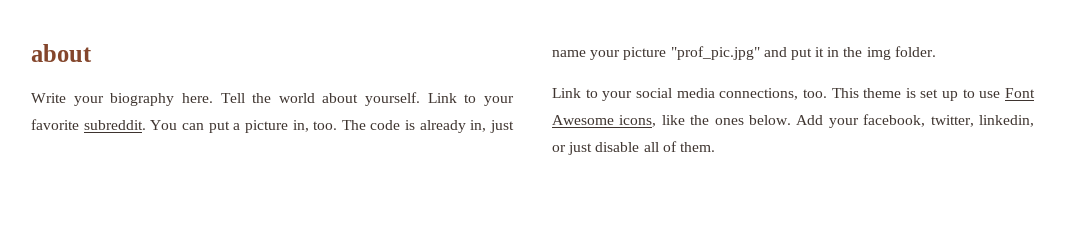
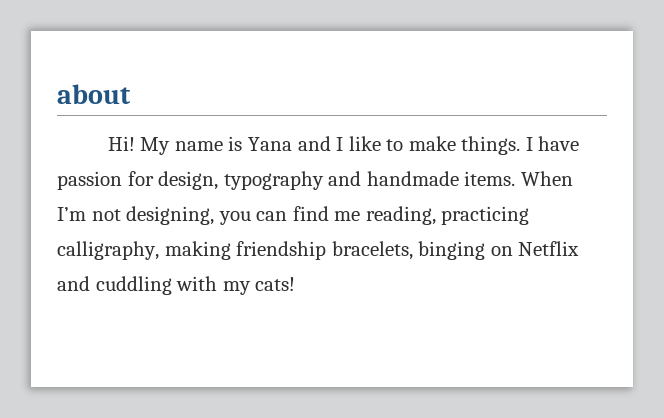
- Write your biography here. Tell the world about yourself. Link to your favorite subreddit. You can put a picture in, too. The code is already in, just name your picture "prof_pic.jpg" and put it in the img folder.
- Link to your social media connections, too. This theme is set up to use Font Awesome icons, like the ones below. Add your facebook, twitter, linkedin, or just disable all of them.
+ Hi! My name is Yana and I like to make things. I have passion for design, typography and handmade items. When I’m not designing, you can find me reading, practicing calligraphy, making friendship bracelets, binging on Netflix and cuddling with my cats!

